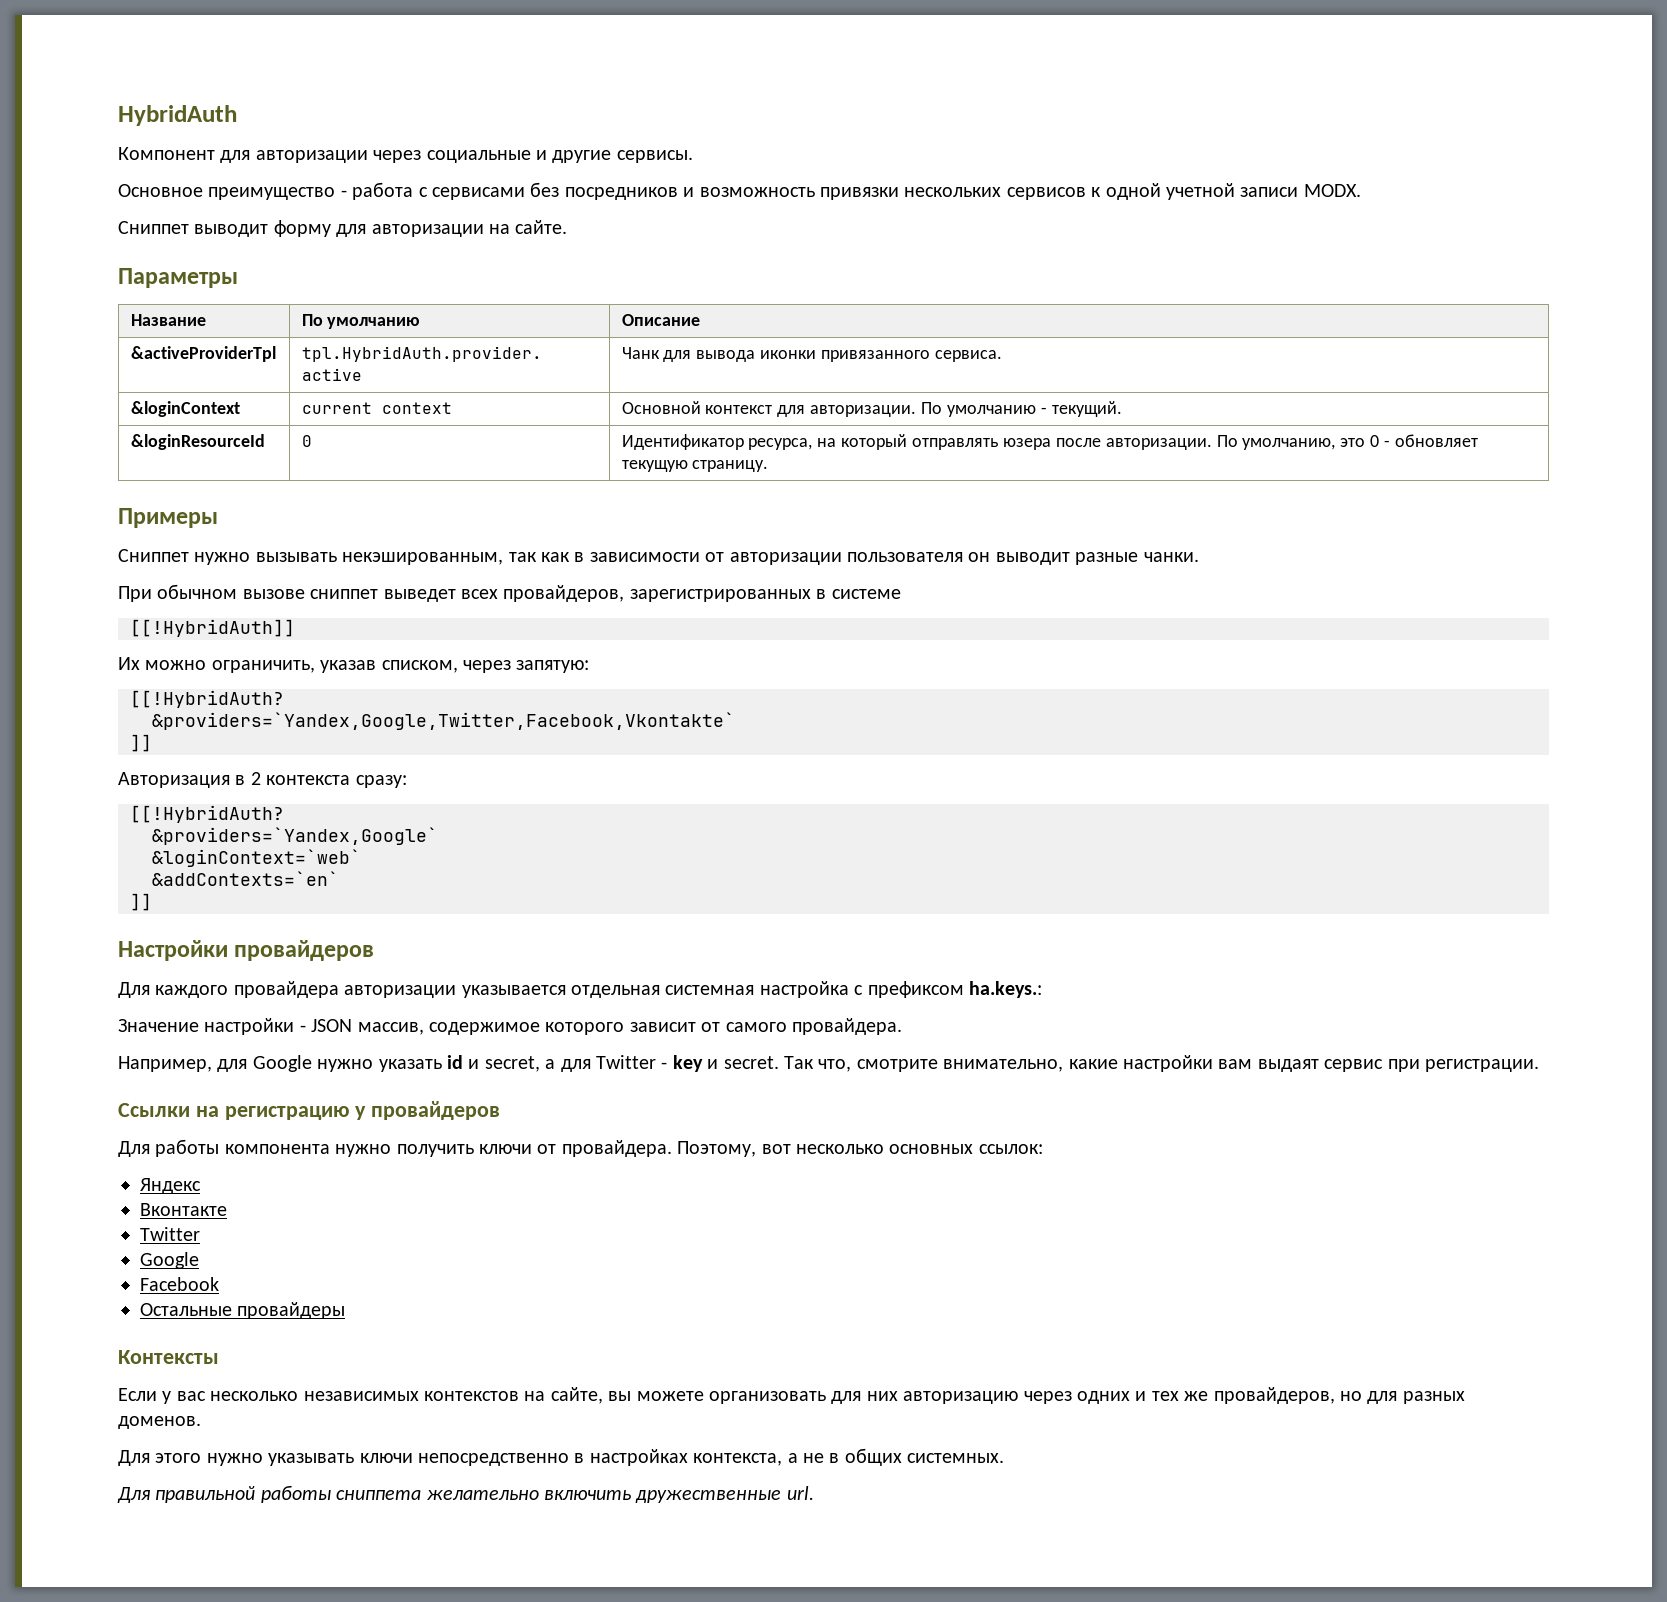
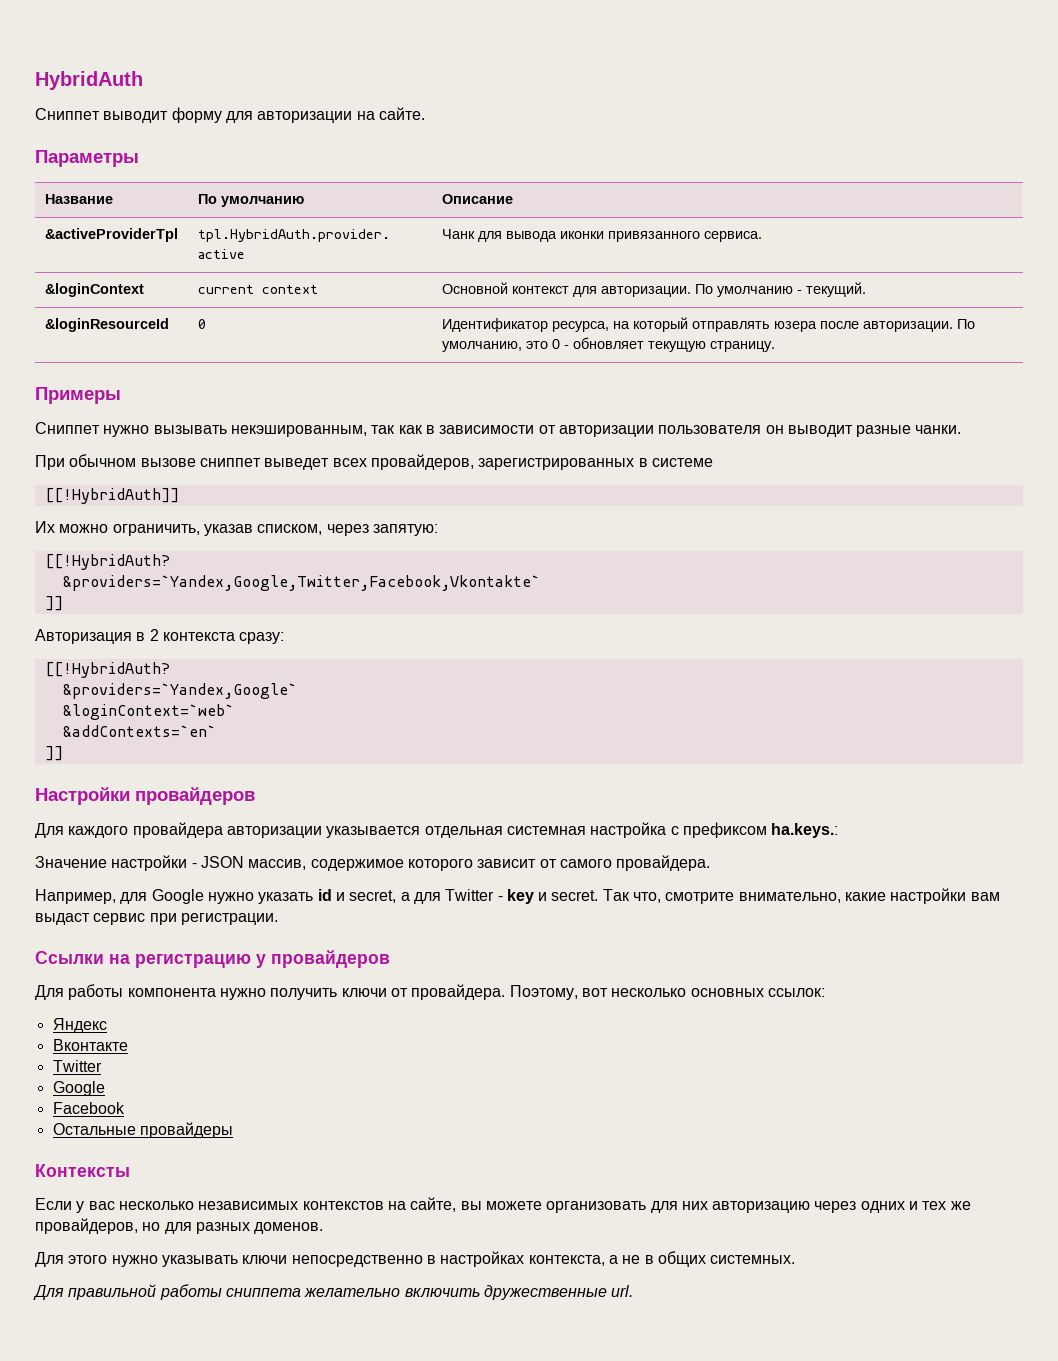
- Компонент для авторизации через социальные и другие сервисы.
- Основное преимущество - работа с сервисами без посредников и возможность привязки нескольких сервисов к одной учетной записи MODX.
- Так что, смотрите внимательно, какие настройки вам выдаят сервис при регистрации.
+ Так что, смотрите внимательно, какие настройки вам выдаст сервис при регистрации.

